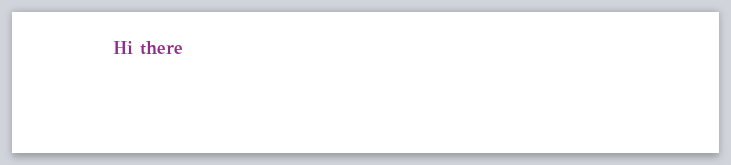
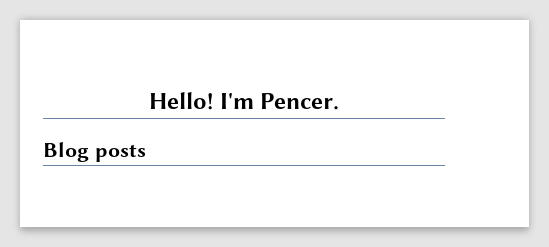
- Hi there
+ Hello! I'm Pencer.
+ Blog posts

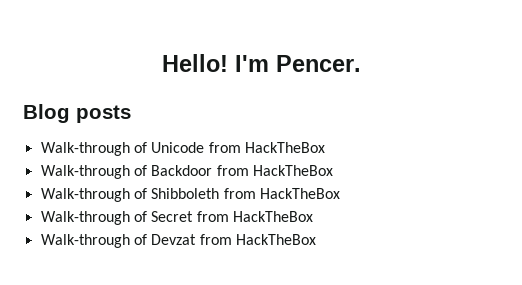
+ Walk-through of Unicode from HackTheBox
+ Walk-through of Backdoor from HackTheBox
+ Walk-through of Shibboleth from HackTheBox
+ Walk-through of Secret from HackTheBox
+ Walk-through of Devzat from HackTheBox

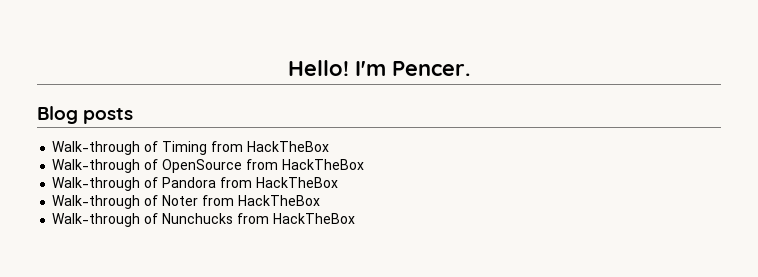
- Walk-through of Unicode from HackTheBox
- Walk-through of Backdoor from HackTheBox
- Walk-through of Shibboleth from HackTheBox
- Walk-through of Secret from HackTheBox
- Walk-through of Devzat from HackTheBox
+ Walk-through of Timing from HackTheBox
+ Walk-through of OpenSource from HackTheBox
+ Walk-through of Pandora from HackTheBox
+ Walk-through of Noter from HackTheBox
+ Walk-through of Nunchucks from HackTheBox

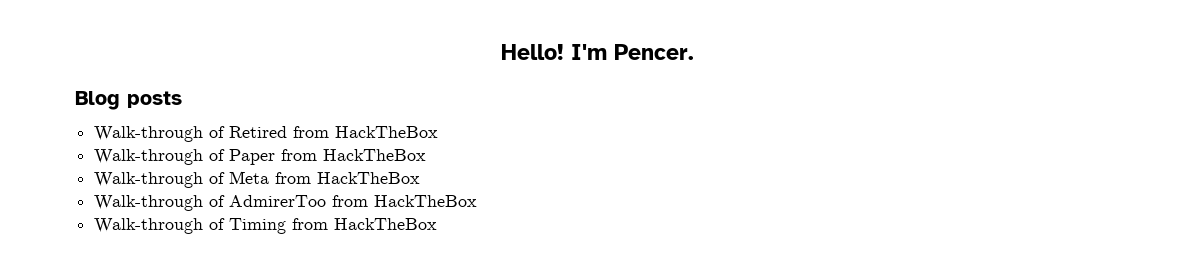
+ Walk-through of Retired from HackTheBox
+ Walk-through of Paper from HackTheBox
+ Walk-through of Meta from HackTheBox
+ Walk-through of AdmirerToo from HackTheBox
  Walk-through of Timing from HackTheBox
- Walk-through of OpenSource from HackTheBox
- Walk-through of Pandora from HackTheBox
- Walk-through of Noter from HackTheBox
- Walk-through of Nunchucks from HackTheBox

